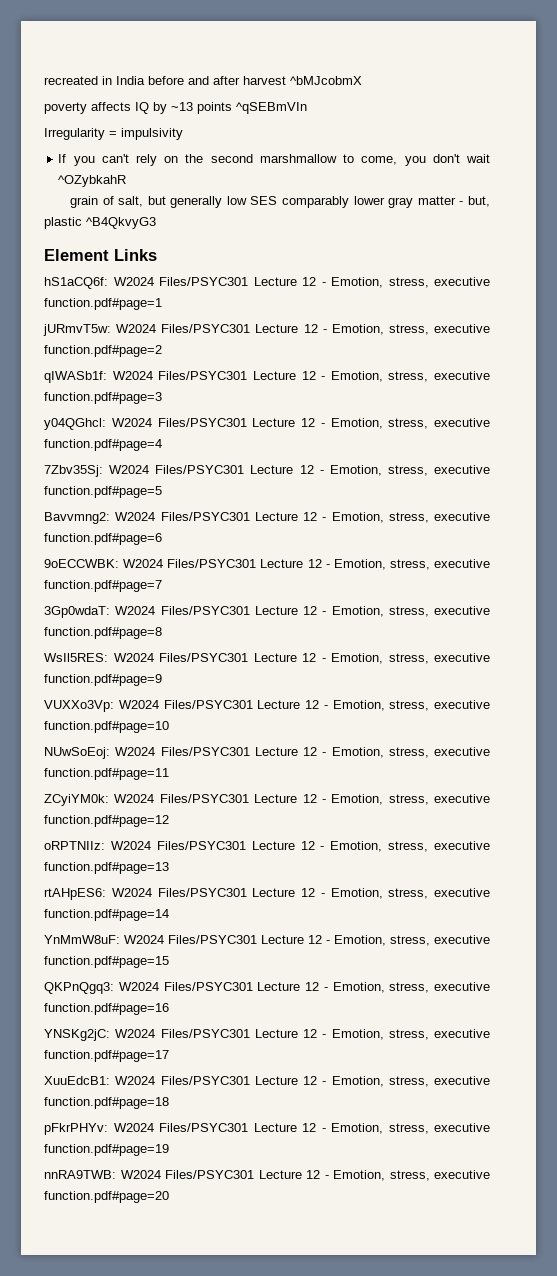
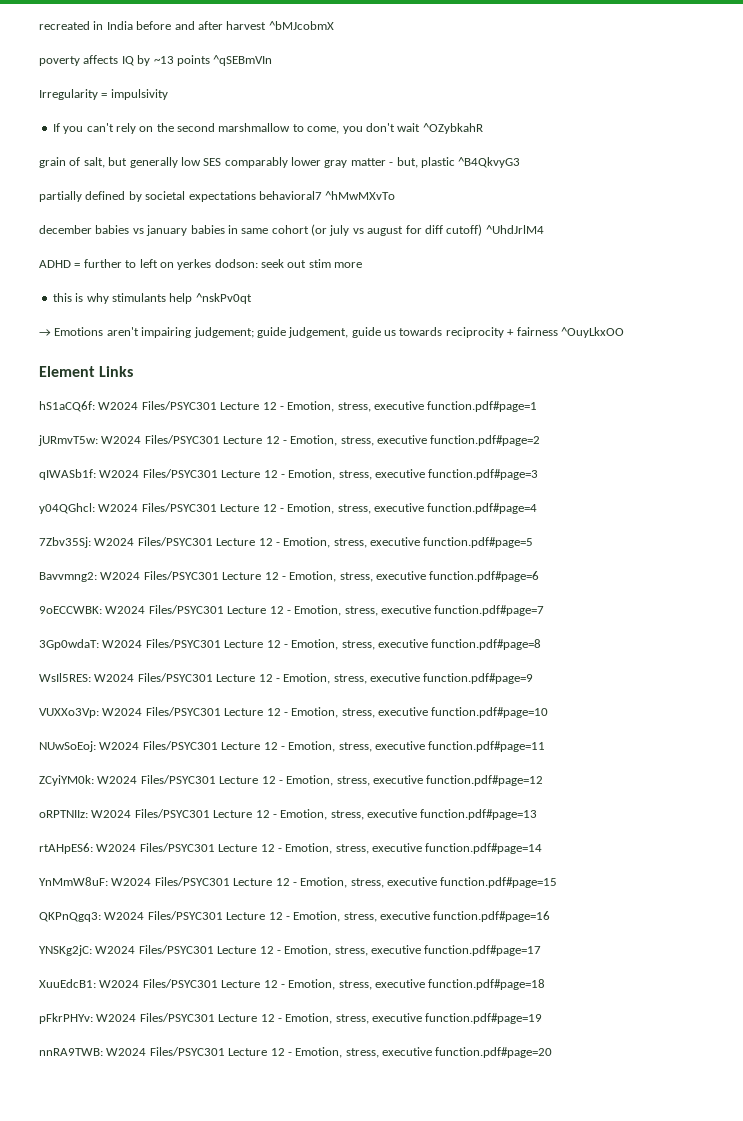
+ partially defined by societal expectations behavioral7 ^hMwMXvTo
+ december babies vs january babies in same cohort (or july vs august for diff cutoff) ^UhdJrlM4
+ ADHD = further to left on yerkes dodson: seek out stim more
+ this is why stimulants help ^nskPv0qt
+ → Emotions aren't impairing judgement; guide judgement, guide us towards reciprocity + fairness ^OuyLkxOO

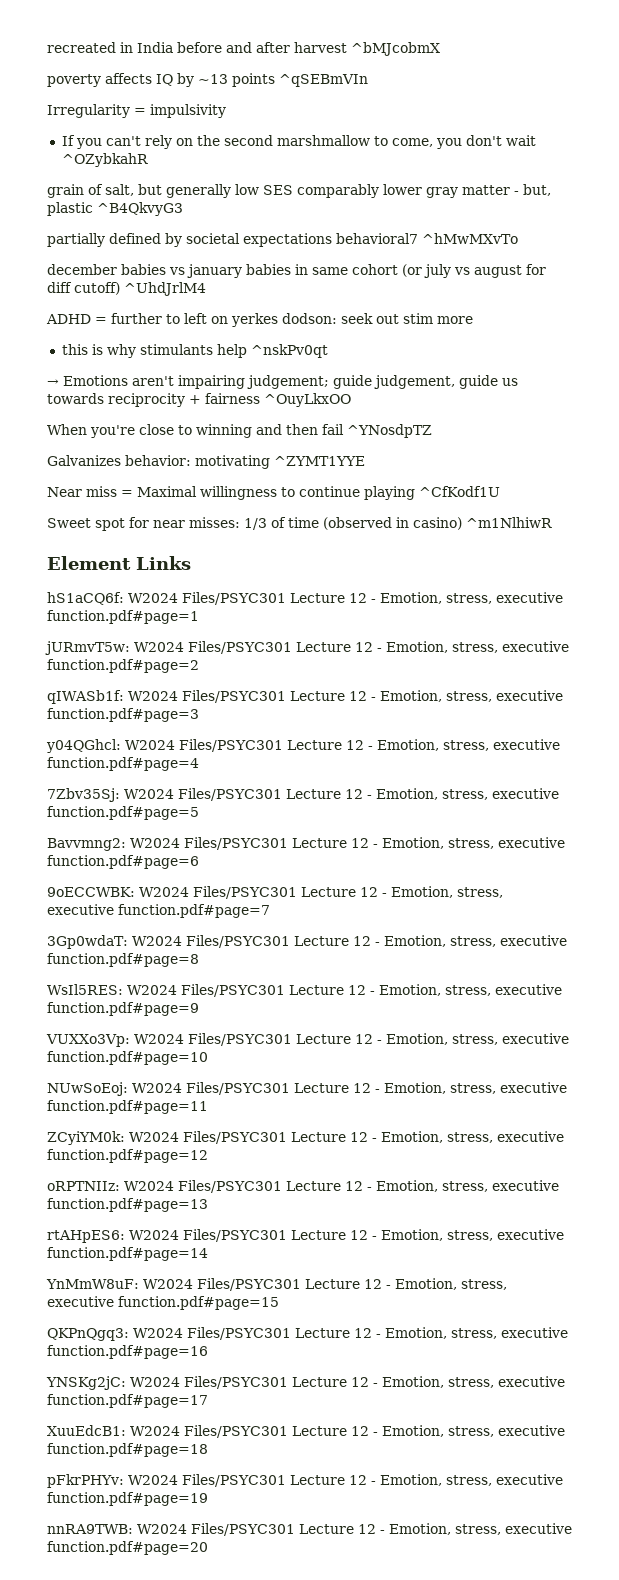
+ When you're close to winning and then fail ^YNosdpTZ
+ Galvanizes behavior: motivating ^ZYMT1YYE
+ Near miss = Maximal willingness to continue playing ^CfKodf1U
+ Sweet spot for near misses: 1/3 of time (observed in casino) ^m1NlhiwR

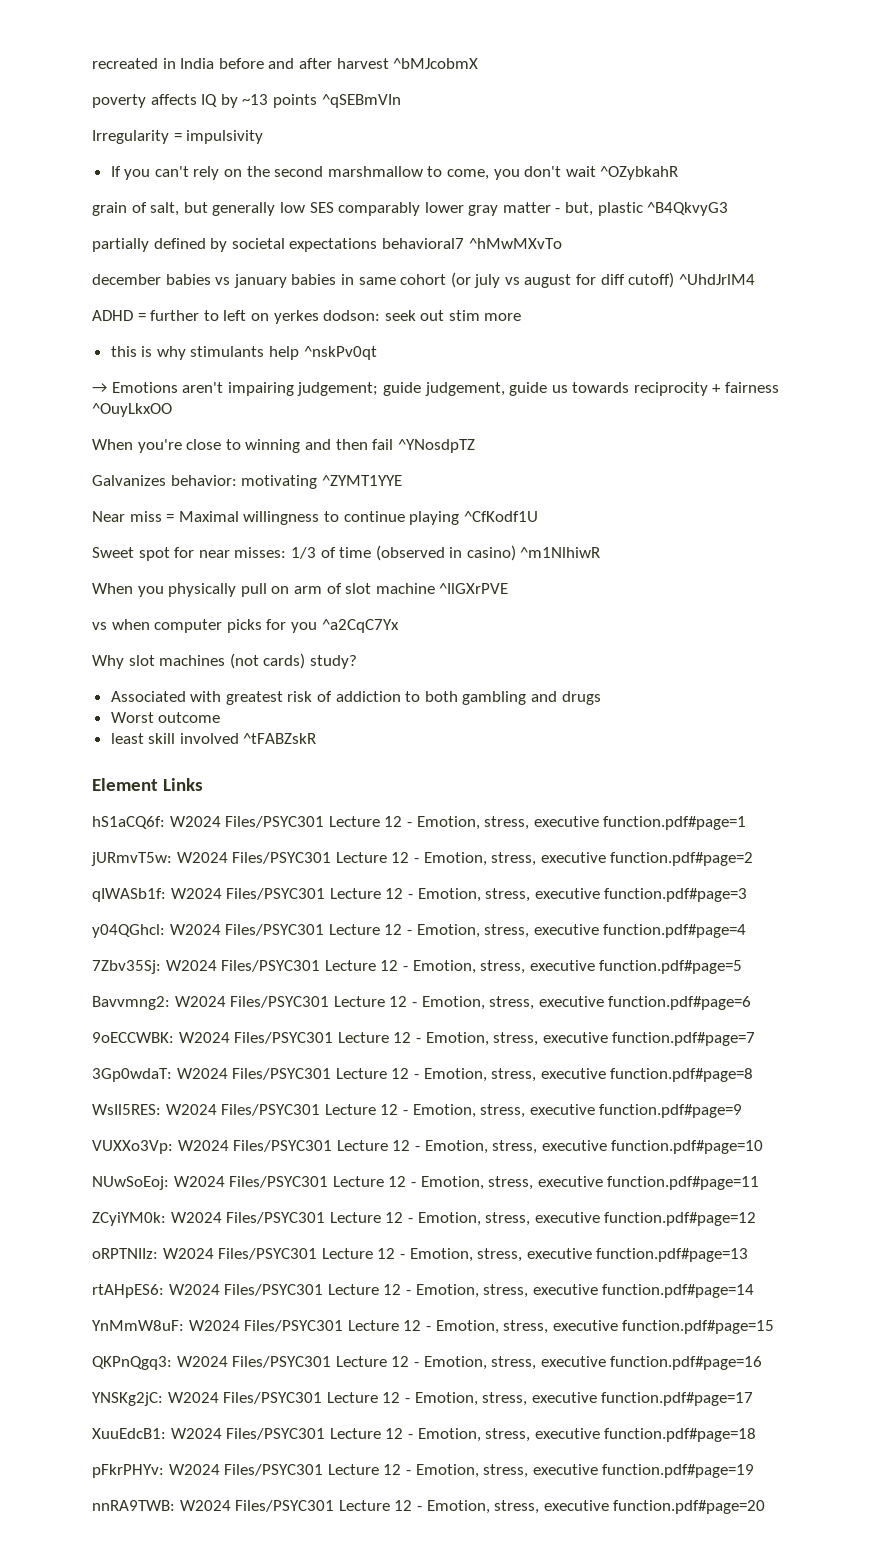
+ When you physically pull on arm of slot machine ^IlGXrPVE
+ vs when computer picks for you ^a2CqC7Yx
+ Why slot machines (not cards) study?
+ Associated with greatest risk of addiction to both gambling and drugs
+ Worst outcome
+ least skill involved ^tFABZskR

